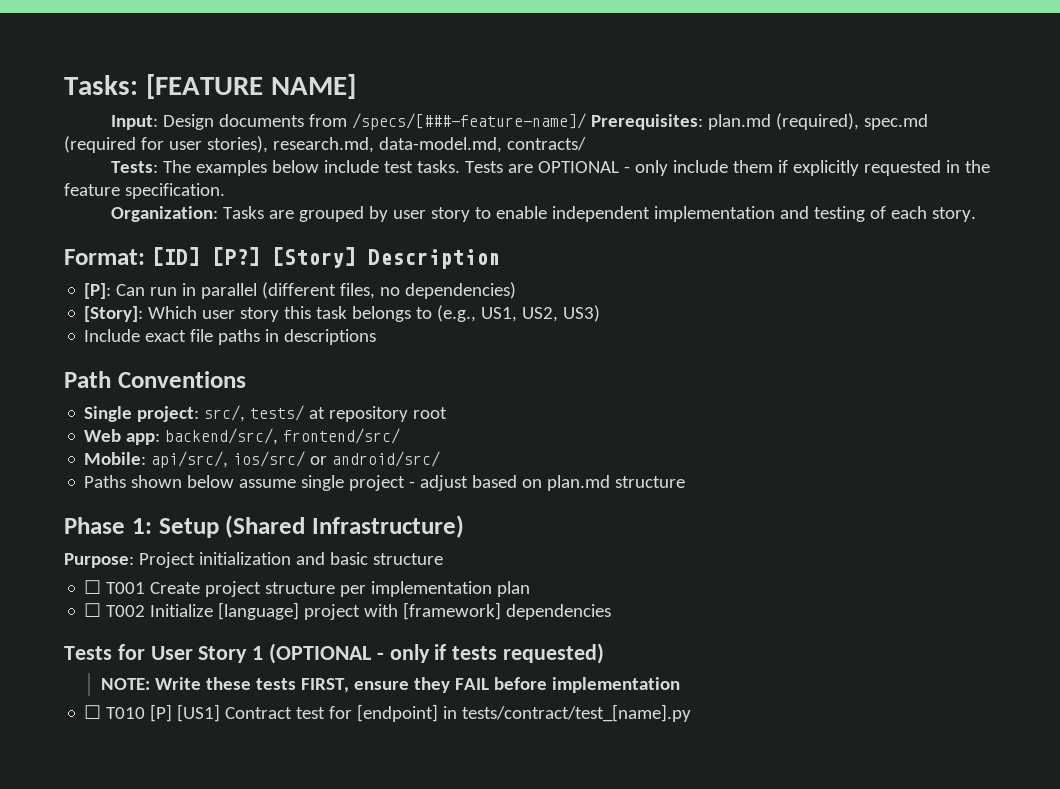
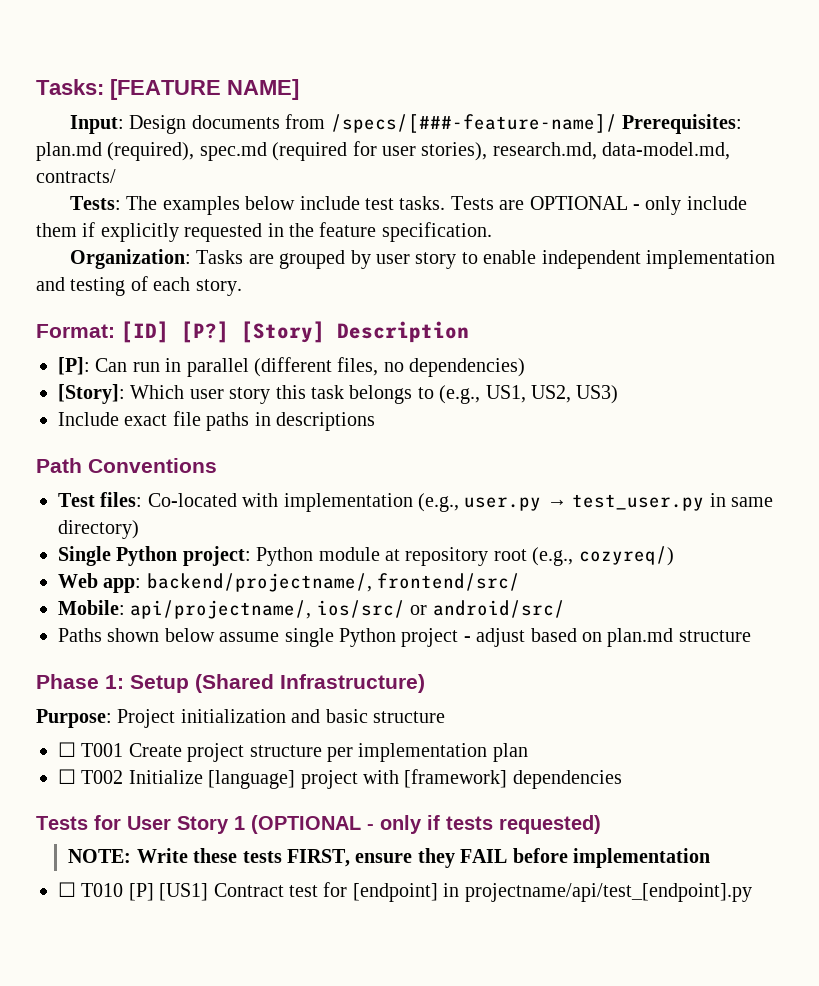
- Single project: src/, tests/ at repository root
+ Test files: Co-located with implementation (e.g., user.py → test_user.py in same directory)
+ Single Python project: Python module at repository root (e.g., cozyreq/)
- Web app: backend/src/, frontend/src/
+ Web app: backend/projectname/, frontend/src/
- Mobile: api/src/, ios/src/ or android/src/
+ Mobile: api/projectname/, ios/src/ or android/src/
- Paths shown below assume single project - adjust based on plan.md structure
+ Paths shown below assume single Python project - adjust based on plan.md structure
- ☐ T010 [P] [US1] Contract test for [endpoint] in tests/contract/test_[name].py
+ ☐ T010 [P] [US1] Contract test for [endpoint] in projectname/api/test_[endpoint].py

